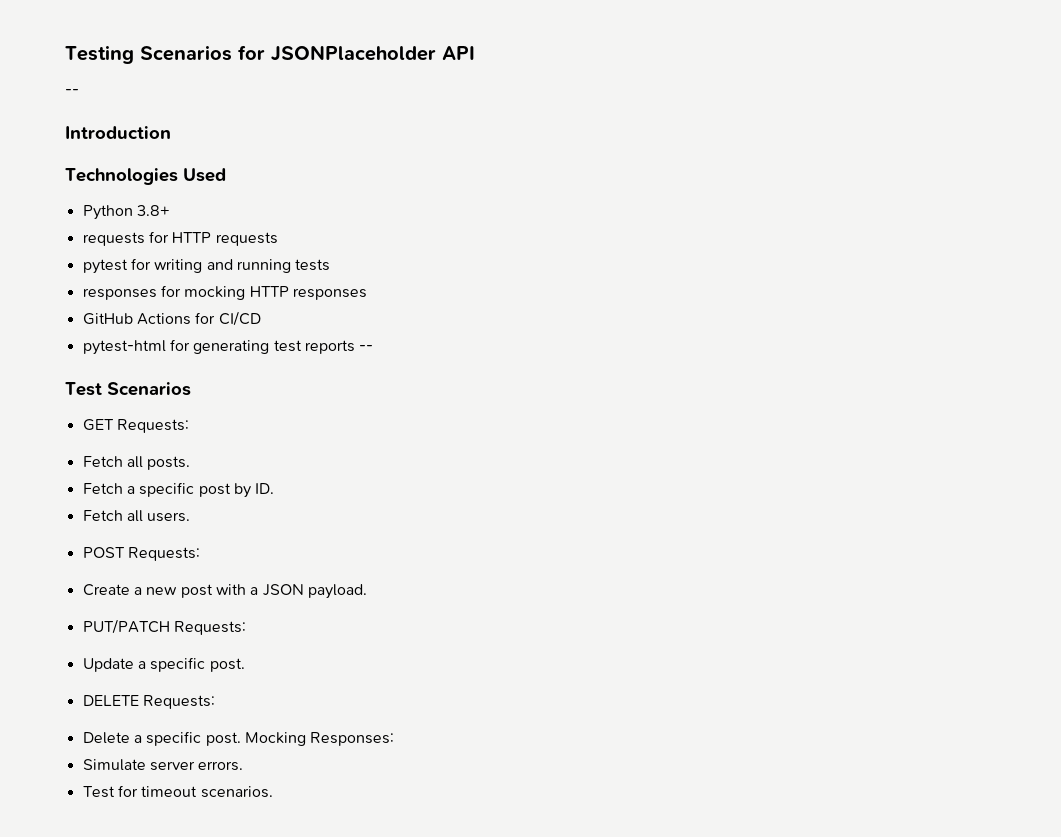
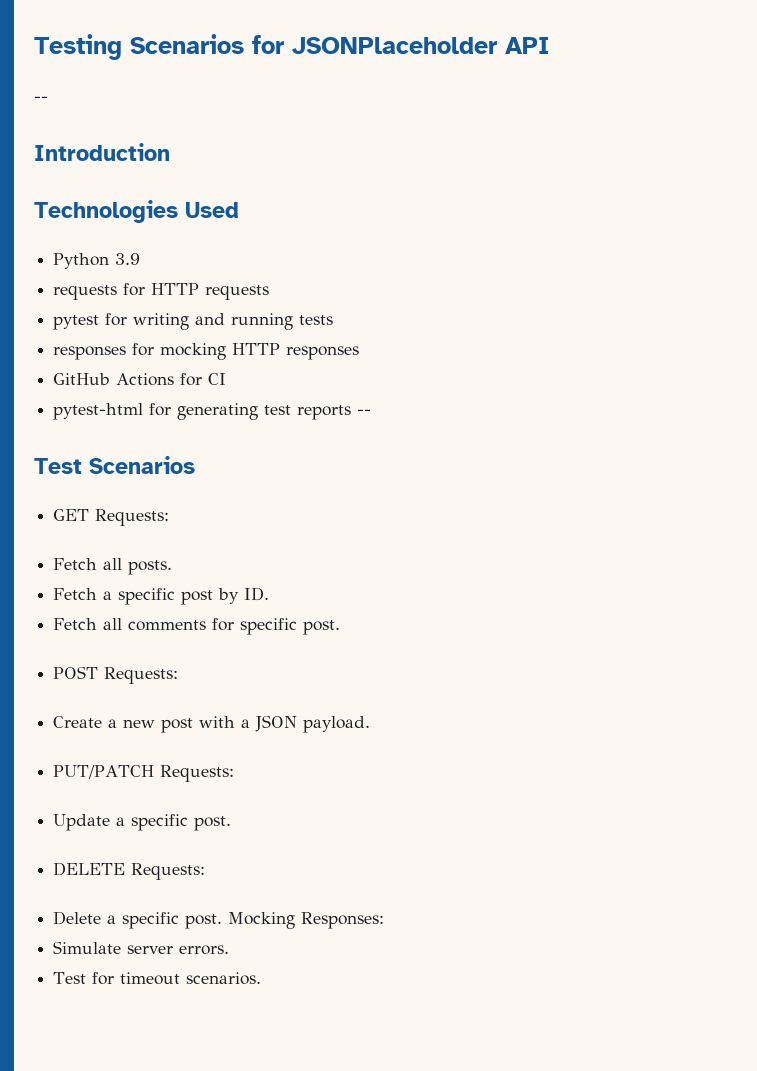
- Python 3.8+
+ Python 3.9
- GitHub Actions for CI/CD
+ GitHub Actions for CI
- Fetch all users.
+ Fetch all comments for specific post.

